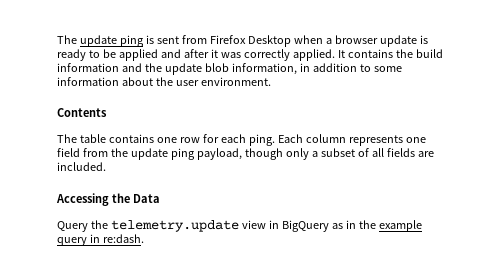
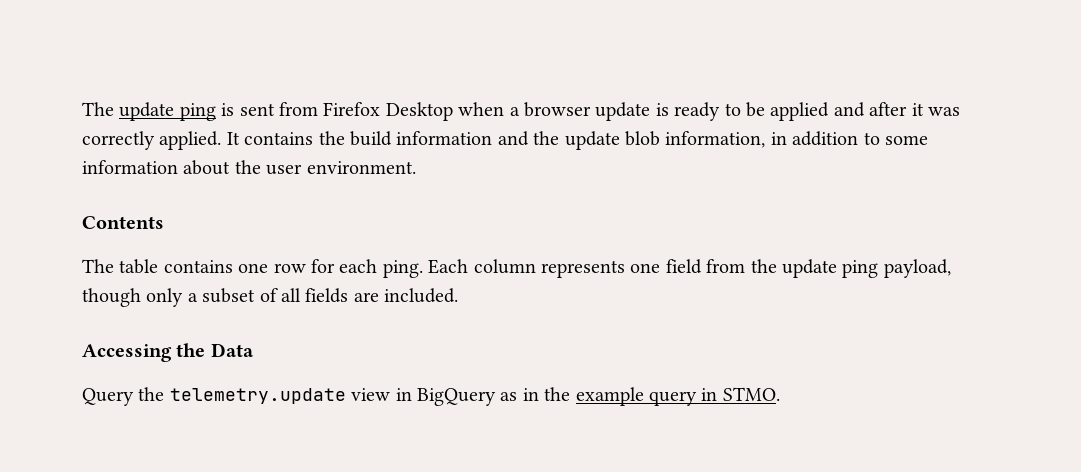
- Query the telemetry.update view in BigQuery as in the example query in re:dash.
+ Query the telemetry.update view in BigQuery as in the example query in STMO.

